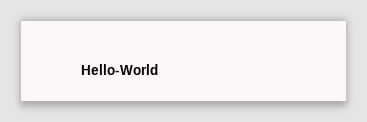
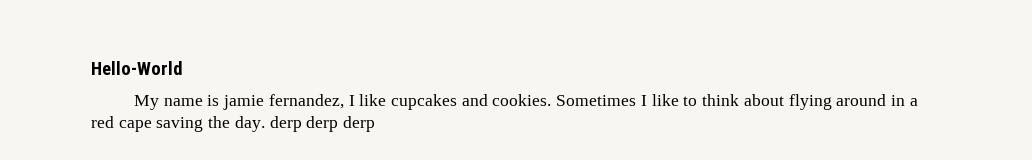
+ My name is jamie fernandez, I like cupcakes and cookies. Sometimes I like to think about flying around in a red cape saving the day. derp derp derp

